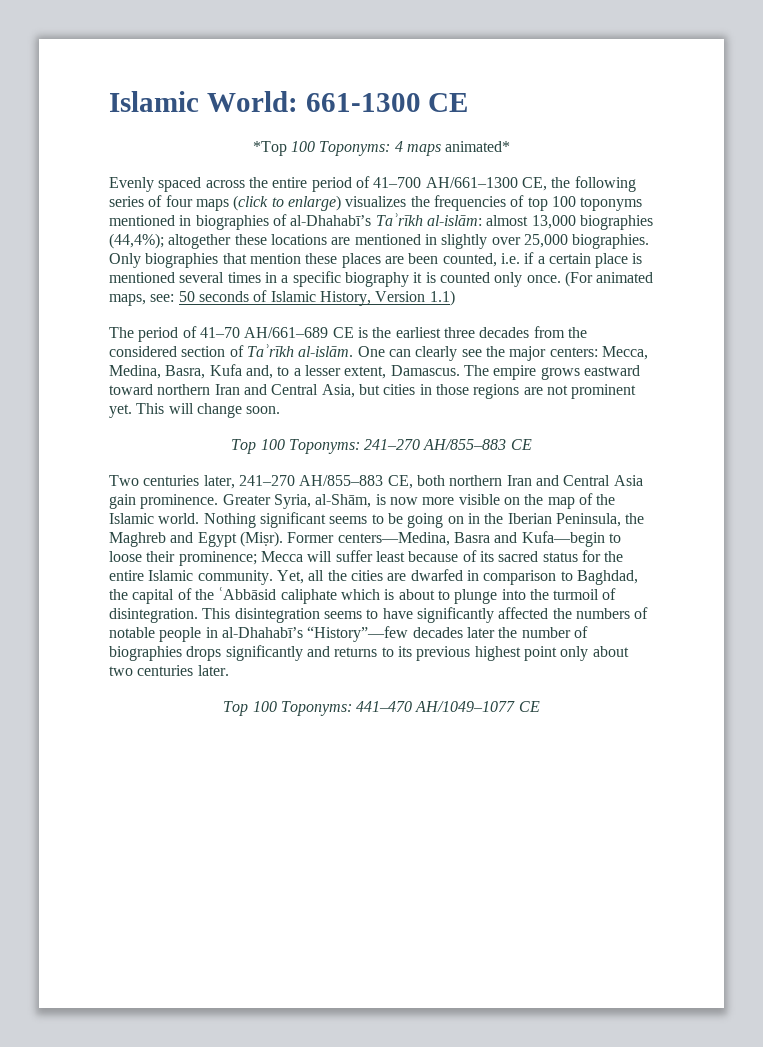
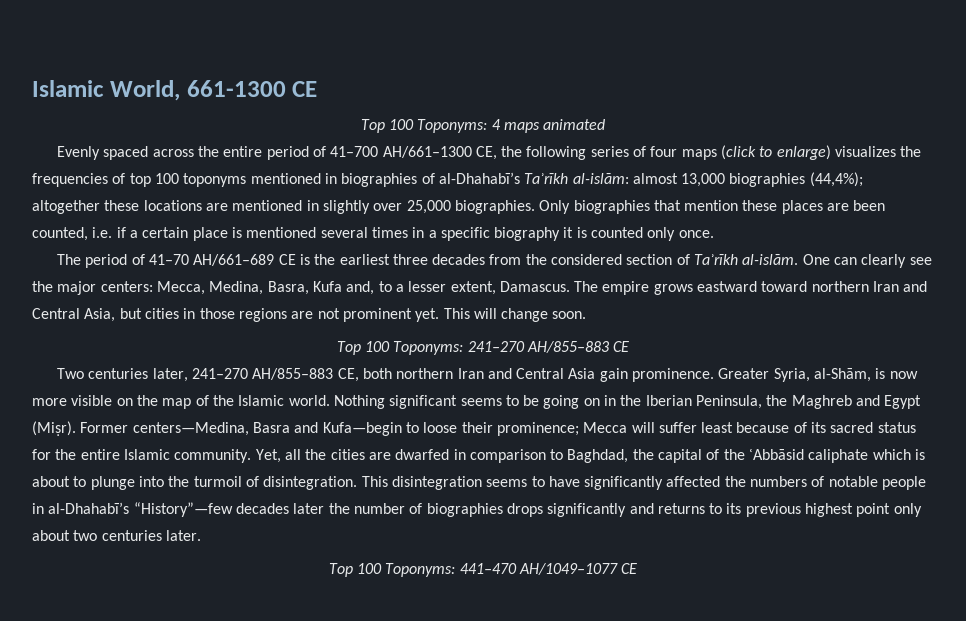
- Islamic World: 661-1300 CE
+ Islamic World, 661-1300 CE
- *Top 100 Toponyms: 4 maps animated*
+ Top 100 Toponyms: 4 maps animated
- (For animated maps, see: 50 seconds of Islamic History, Version 1.1)

